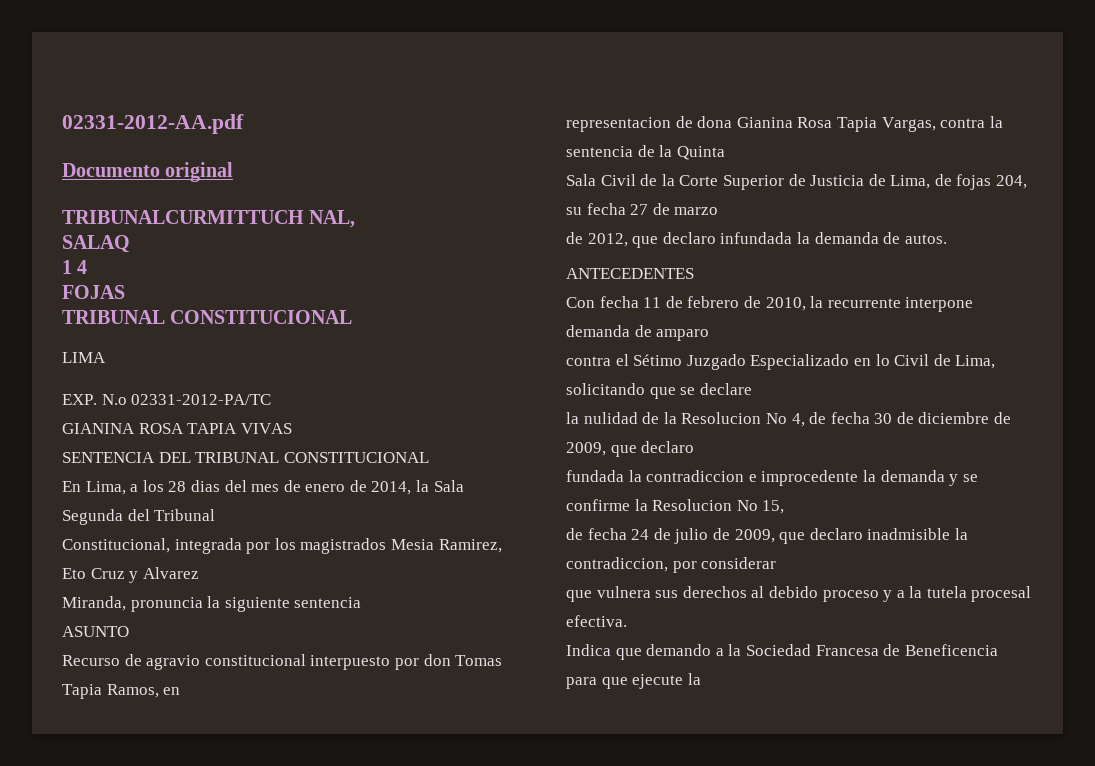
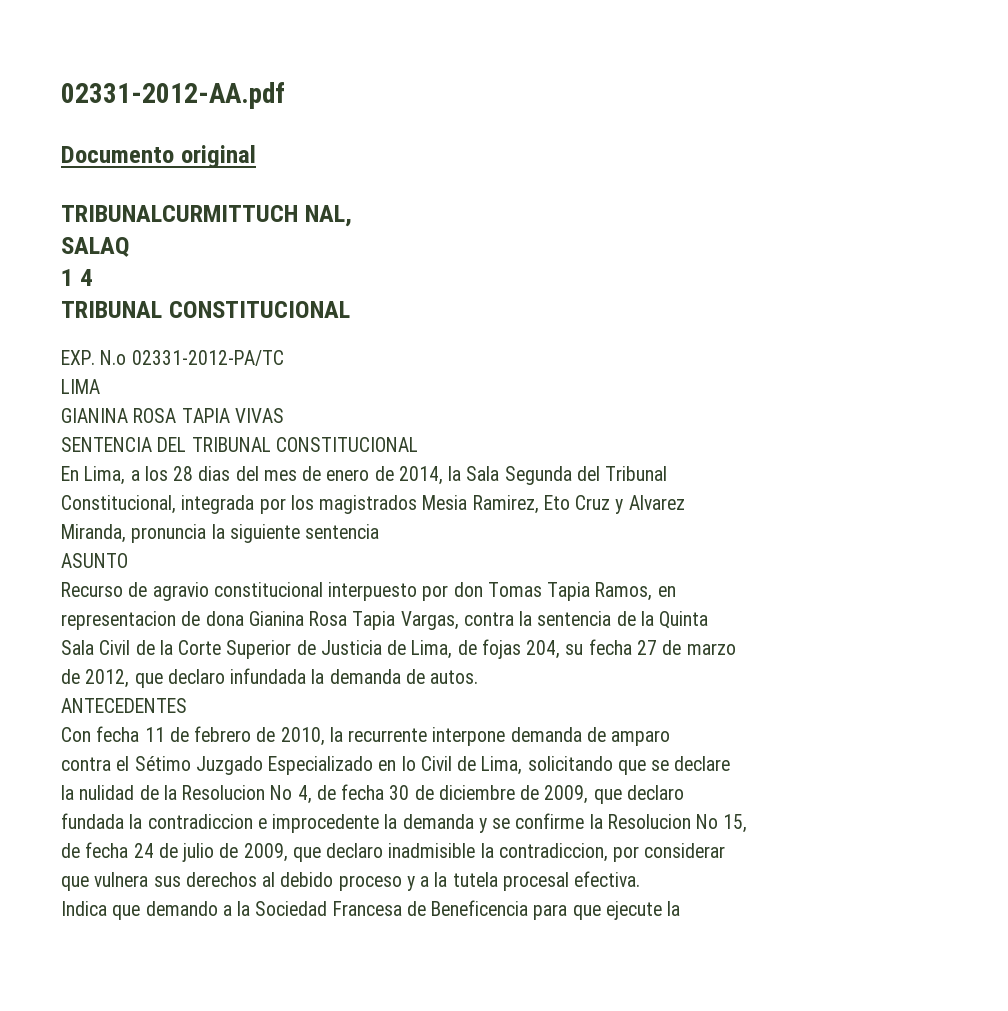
  1 4
- FOJAS
  TRIBUNAL CONSTITUCIONAL
- LIMA
+ LIMA

